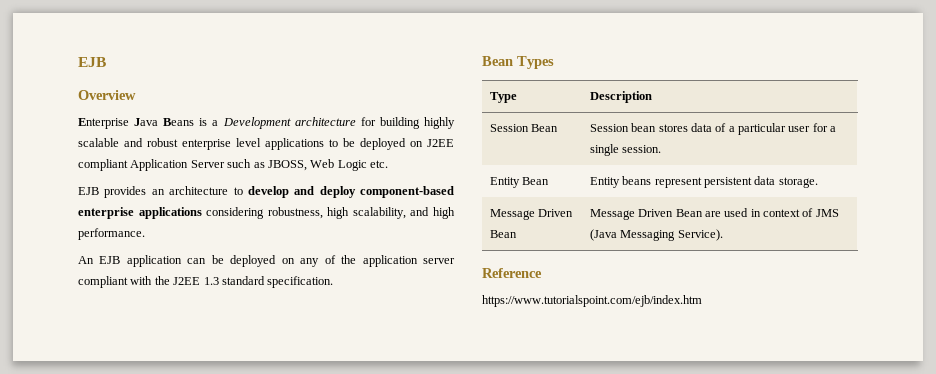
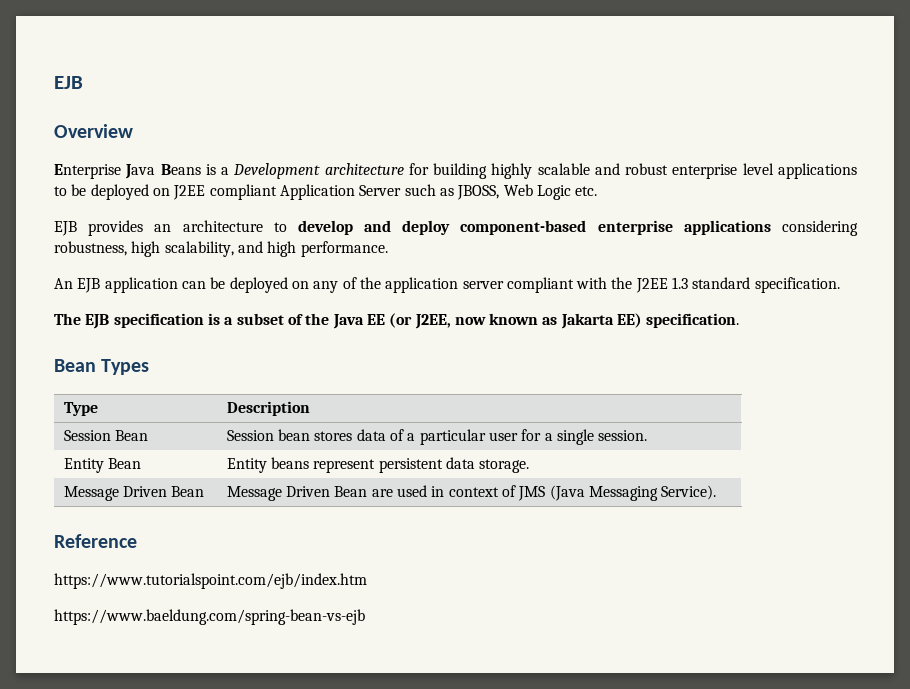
+ The EJB specification is a subset of the Java EE (or J2EE, now known as Jakarta EE) specification.
+ https://www.baeldung.com/spring-bean-vs-ejb

